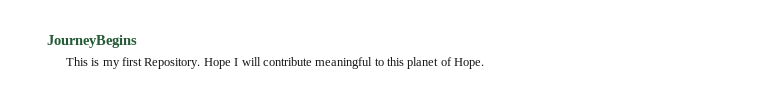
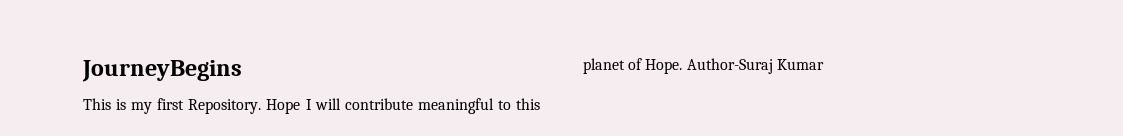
+ Author-Suraj Kumar

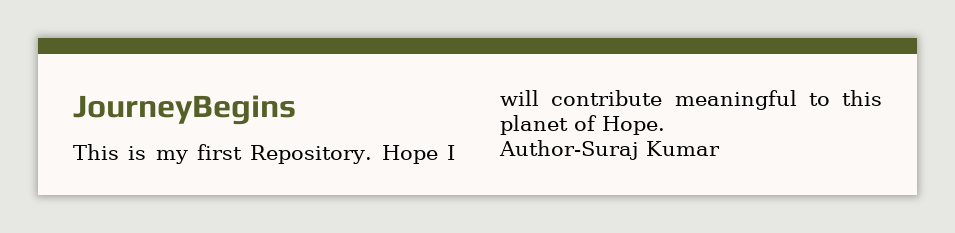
- Hope I will contribute meaningful to this planet of Hope. Author-Suraj Kumar
+ Hope I will contribute meaningful to this planet of Hope.
+ Author-Suraj Kumar

